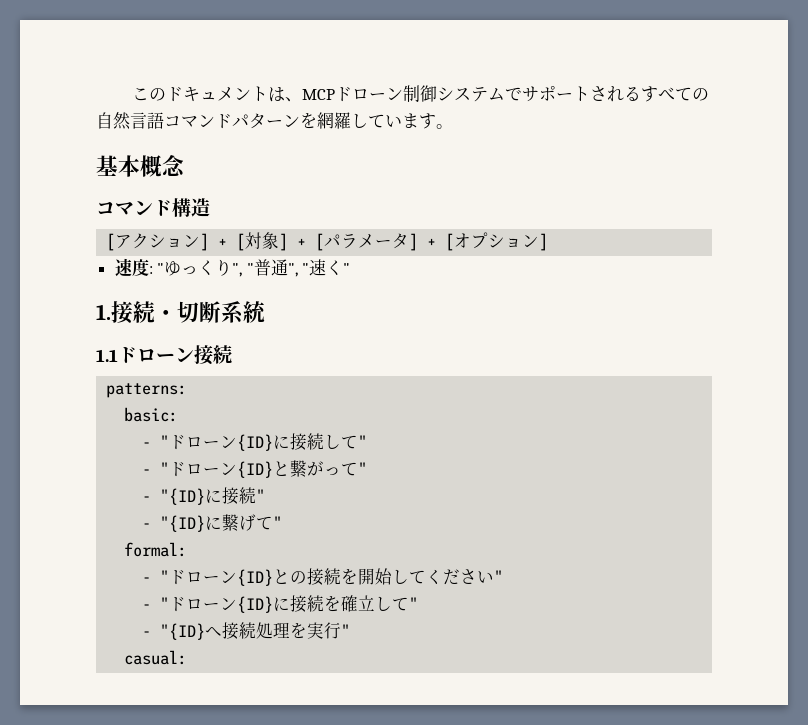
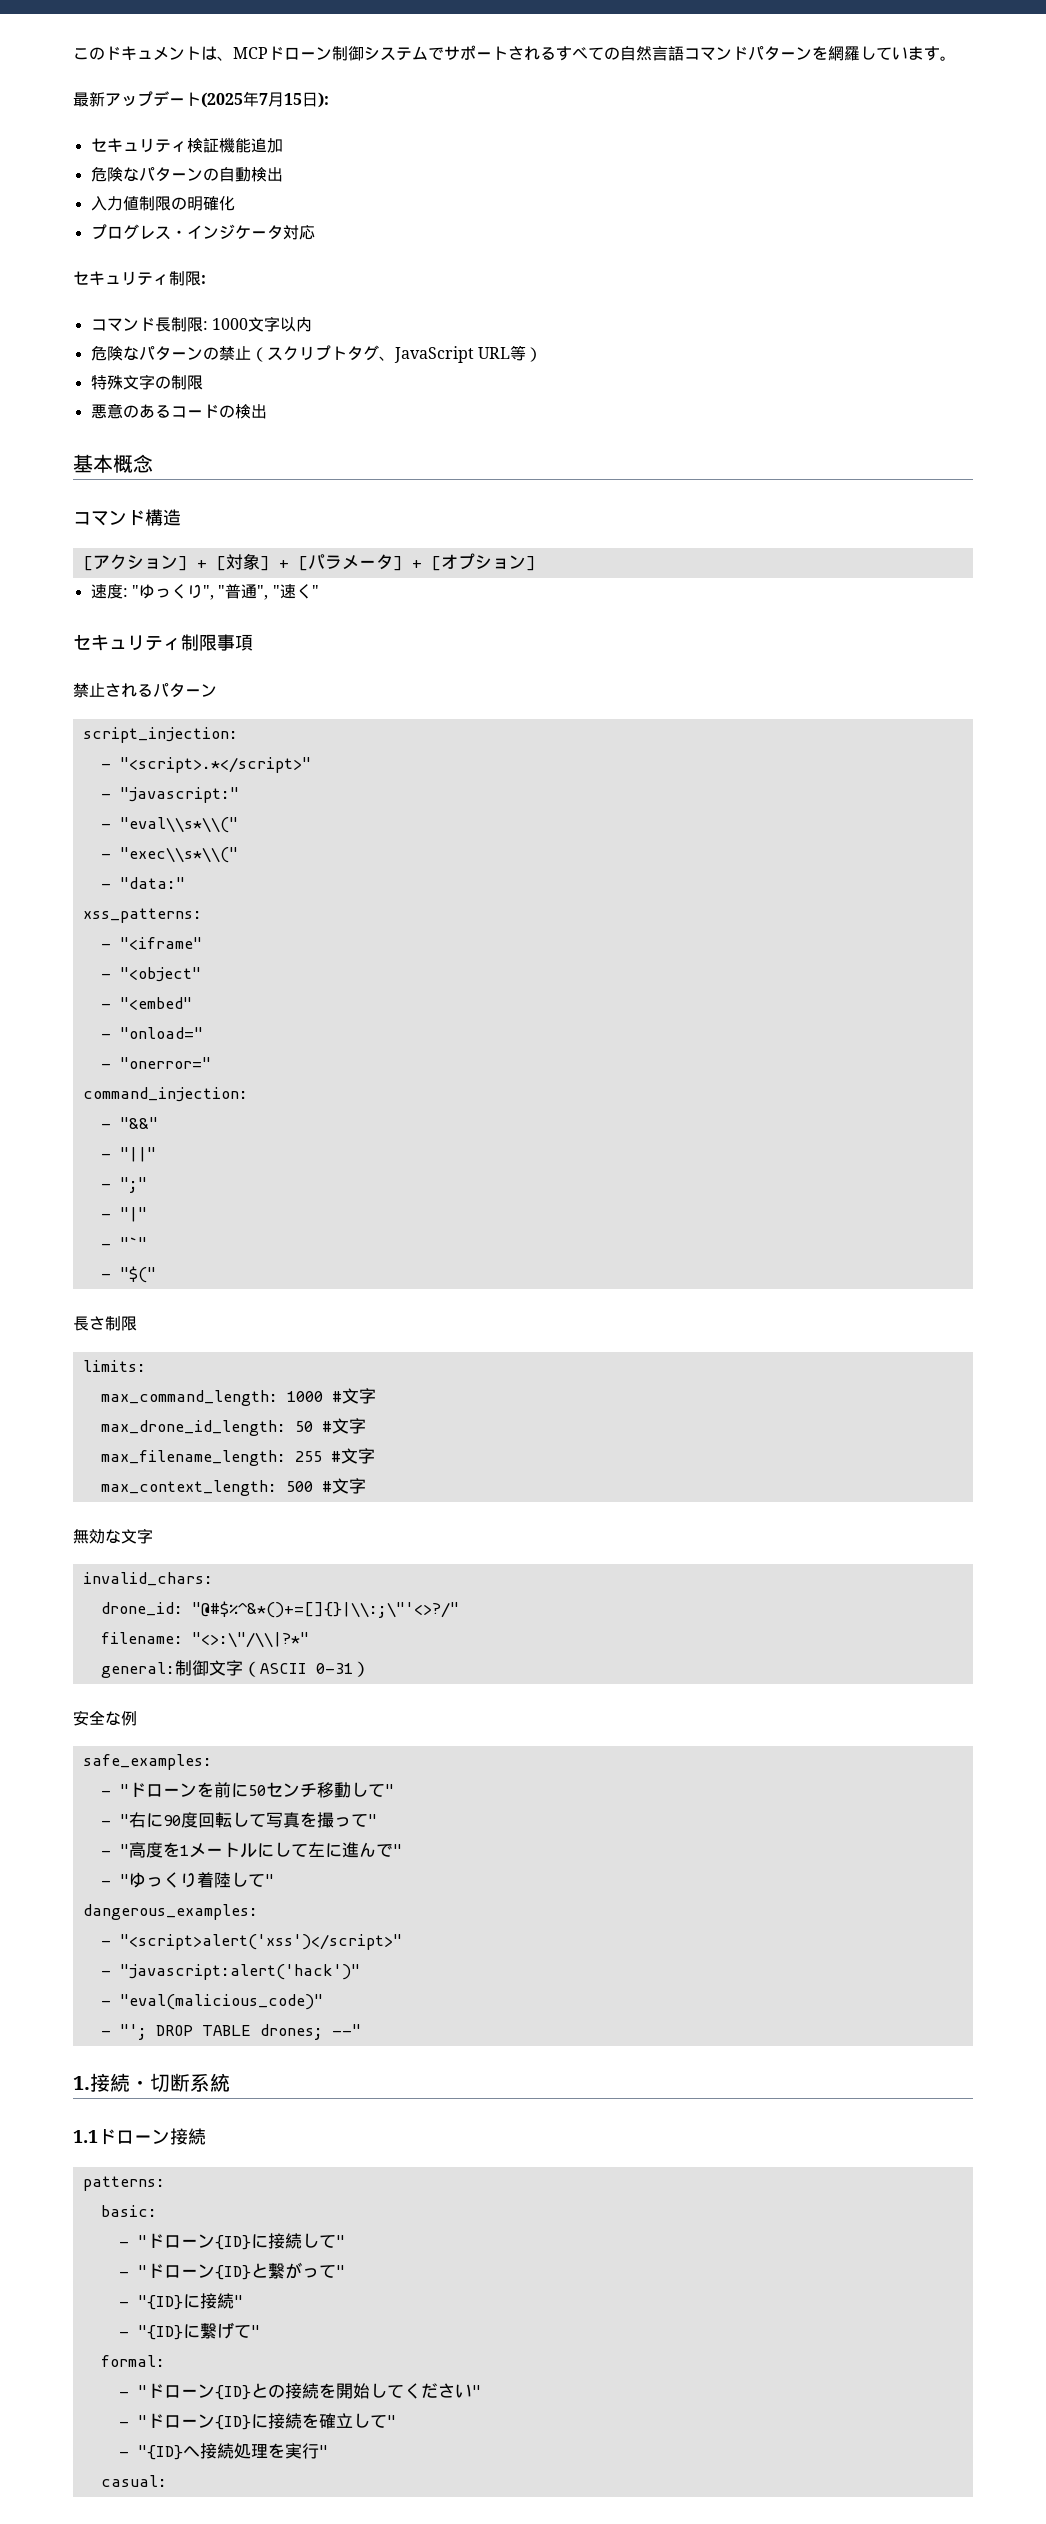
+ 最新アップデート(2025年7月15日):
+ セキュリティ検証機能追加
+ 危険なパターンの自動検出
+ 入力値制限の明確化
+ プログレス・インジケータ対応
+ セキュリティ制限:
+ コマンド長制限: 1000文字以内
+ 危険なパターンの禁止（スクリプトタグ、JavaScript URL等）
+ 特殊文字の制限
+ 悪意のあるコードの検出
+ セキュリティ制限事項
+ 禁止されるパターン
+ script_injection:
+ - "<script>.*</script>"
+ - "javascript:"
+ - "eval\\s*\\("
+ - "exec\\s*\\("
+ - "data:"
+ xss_patterns:
+ - "<iframe"
+ - "<object"
+ - "<embed"
+ - "onload="
+ - "onerror="
+ command_injection:
+ - "&&"
+ - "||"
+ - ";"
+ - "|"
+ - "`"
+ - "$("
+ 長さ制限
+ limits:
+ max_command_length: 1000 #文字
+ max_drone_id_length: 50 #文字
+ max_filename_length: 255 #文字
+ max_context_length: 500 #文字
+ 無効な文字
+ invalid_chars:
+ drone_id: "@#$%^&*()+=[]{}|\\:;\"'<>?/"
+ filename: "<>:\"/\\|?*"
+ general:制御文字（ASCII 0-31）
+ 安全な例
+ safe_examples:
+ - "ドローンを前に50センチ移動して"
+ - "右に90度回転して写真を撮って"
+ - "高度を1メートルにして左に進んで"
+ - "ゆっくり着陸して"
+ dangerous_examples:
+ - "<script>alert('xss')</script>"
+ - "javascript:alert('hack')"
+ - "eval(malicious_code)"
+ - "'; DROP TABLE drones; --"

